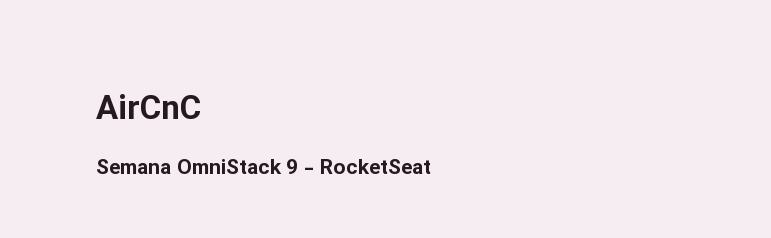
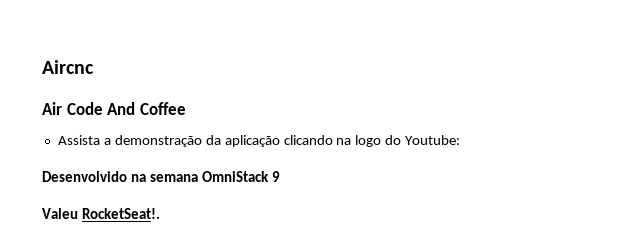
- AirCnC
- Semana OmniStack 9 - RocketSeat
+ Aircnc
+ Air Code And Coffee
+ Assista a demonstração da aplicação clicando na logo do Youtube:
+ Desenvolvido na semana OmniStack 9
+ Valeu RocketSeat!.

